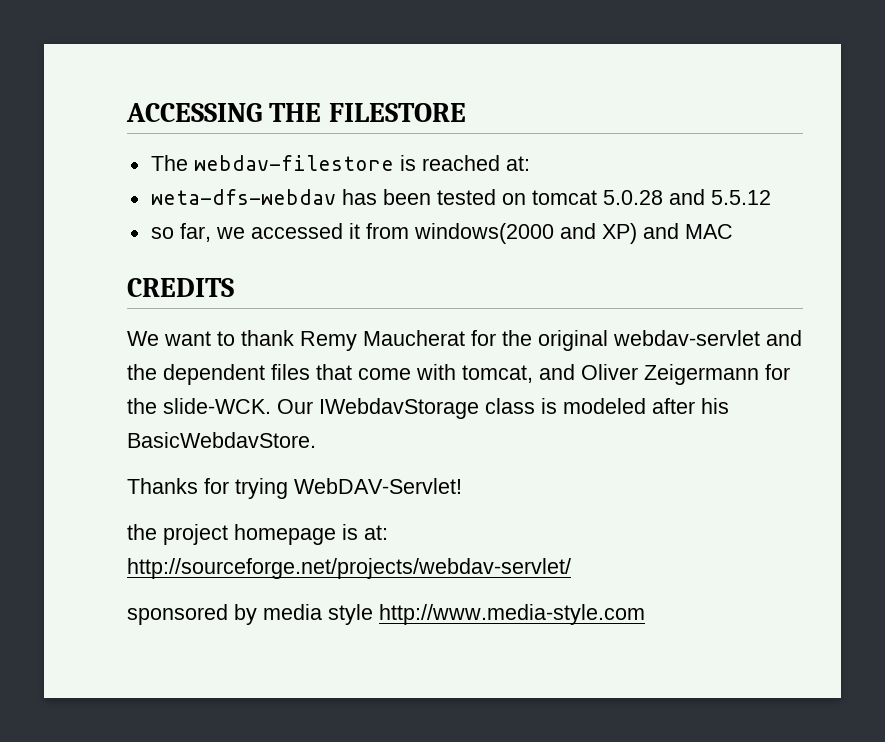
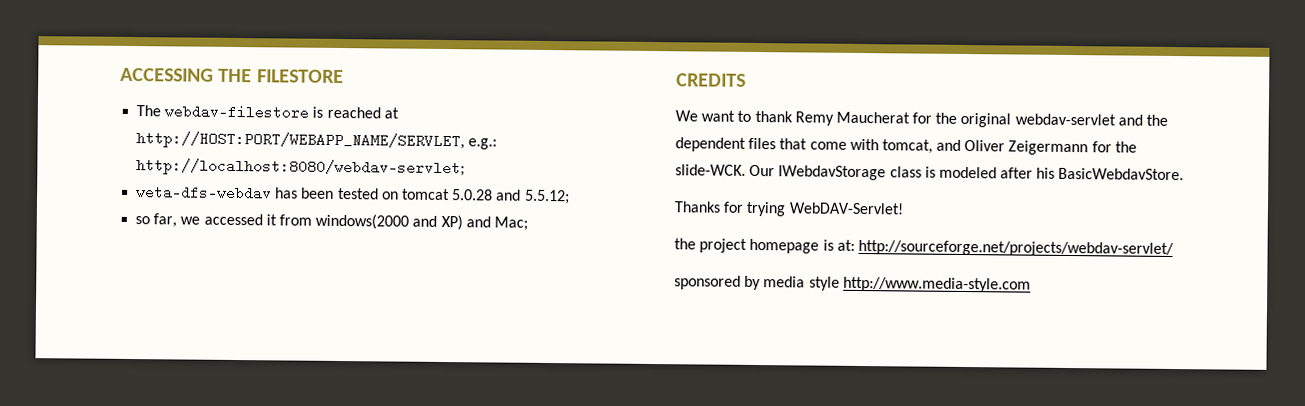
- The webdav-filestore is reached at:
+ The webdav-filestore is reached at http://HOST:PORT/WEBAPP_NAME/SERVLET, e.g.: http://localhost:8080/webdav-servlet;
- weta-dfs-webdav has been tested on tomcat 5.0.28 and 5.5.12
+ weta-dfs-webdav has been tested on tomcat 5.0.28 and 5.5.12;
- so far, we accessed it from windows(2000 and XP) and MAC
+ so far, we accessed it from windows(2000 and XP) and Mac;

